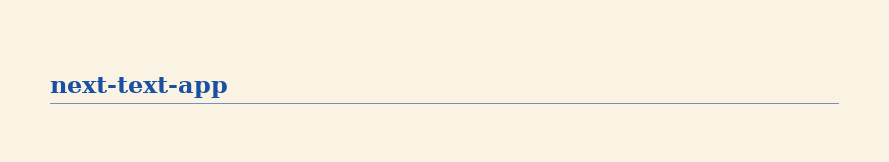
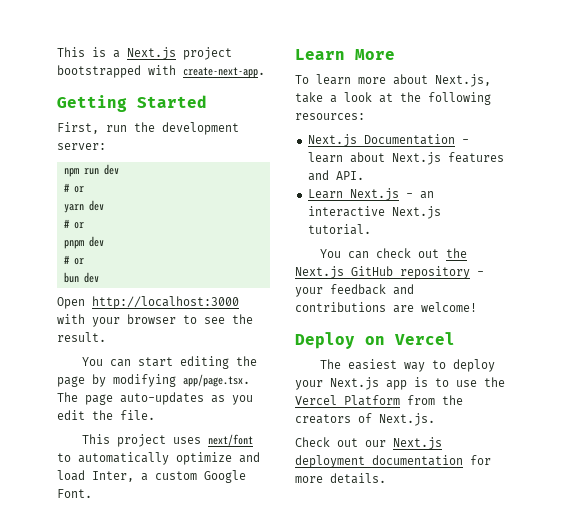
- next-text-app
+ This is a Next.js project bootstrapped with create-next-app.
+ Getting Started
+ First, run the development server:
+ npm run dev
+ # or
+ yarn dev
+ # or
+ pnpm dev
+ # or
+ bun dev
+ Open http://localhost:3000 with your browser to see the result.
+ You can start editing the page by modifying app/page.tsx. The page auto-updates as you edit the file.
+ This project uses next/font to automatically optimize and load Inter, a custom Google Font.
+ Learn More
+ To learn more about Next.js, take a look at the following resources:
+ Next.js Documentation - learn about Next.js features and API.
+ Learn Next.js - an interactive Next.js tutorial.
+ You can check out the Next.js GitHub repository - your feedback and contributions are welcome!
+ Deploy on Vercel
+ The easiest way to deploy your Next.js app is to use the Vercel Platform from the creators of Next.js.
+ Check out our Next.js deployment documentation for more details.

